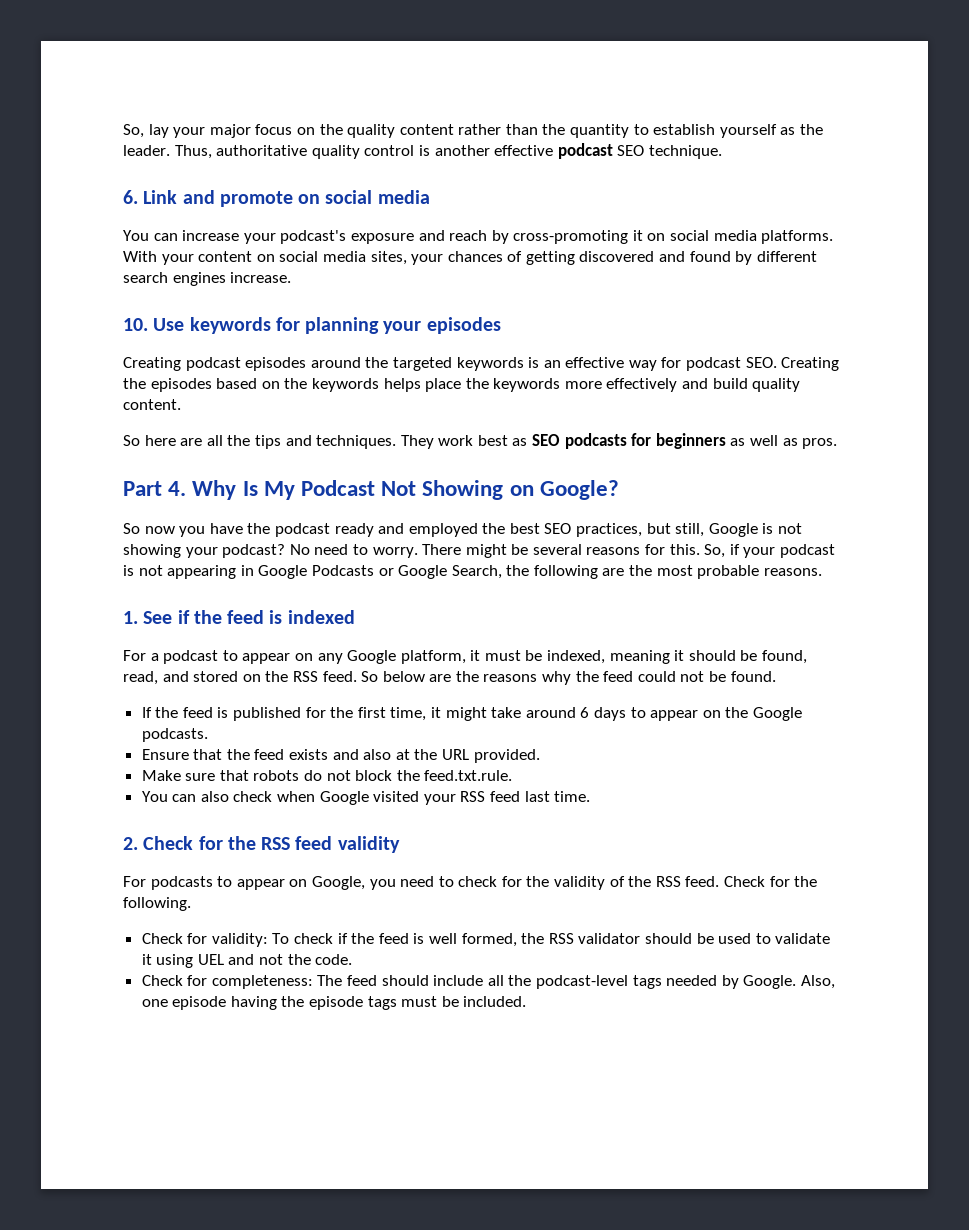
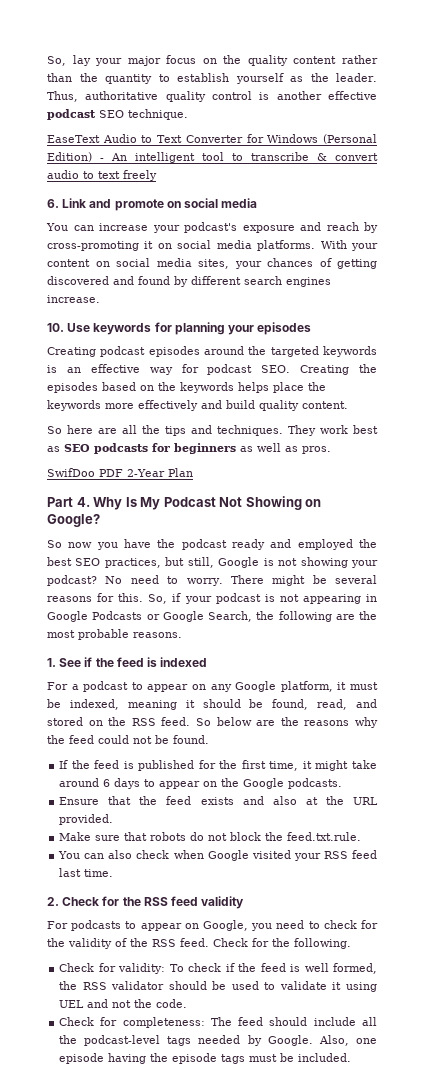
+ EaseText Audio to Text Converter for Windows (Personal Edition) - An intelligent tool to transcribe & convert audio to text freely
+ SwifDoo PDF 2-Year Plan

